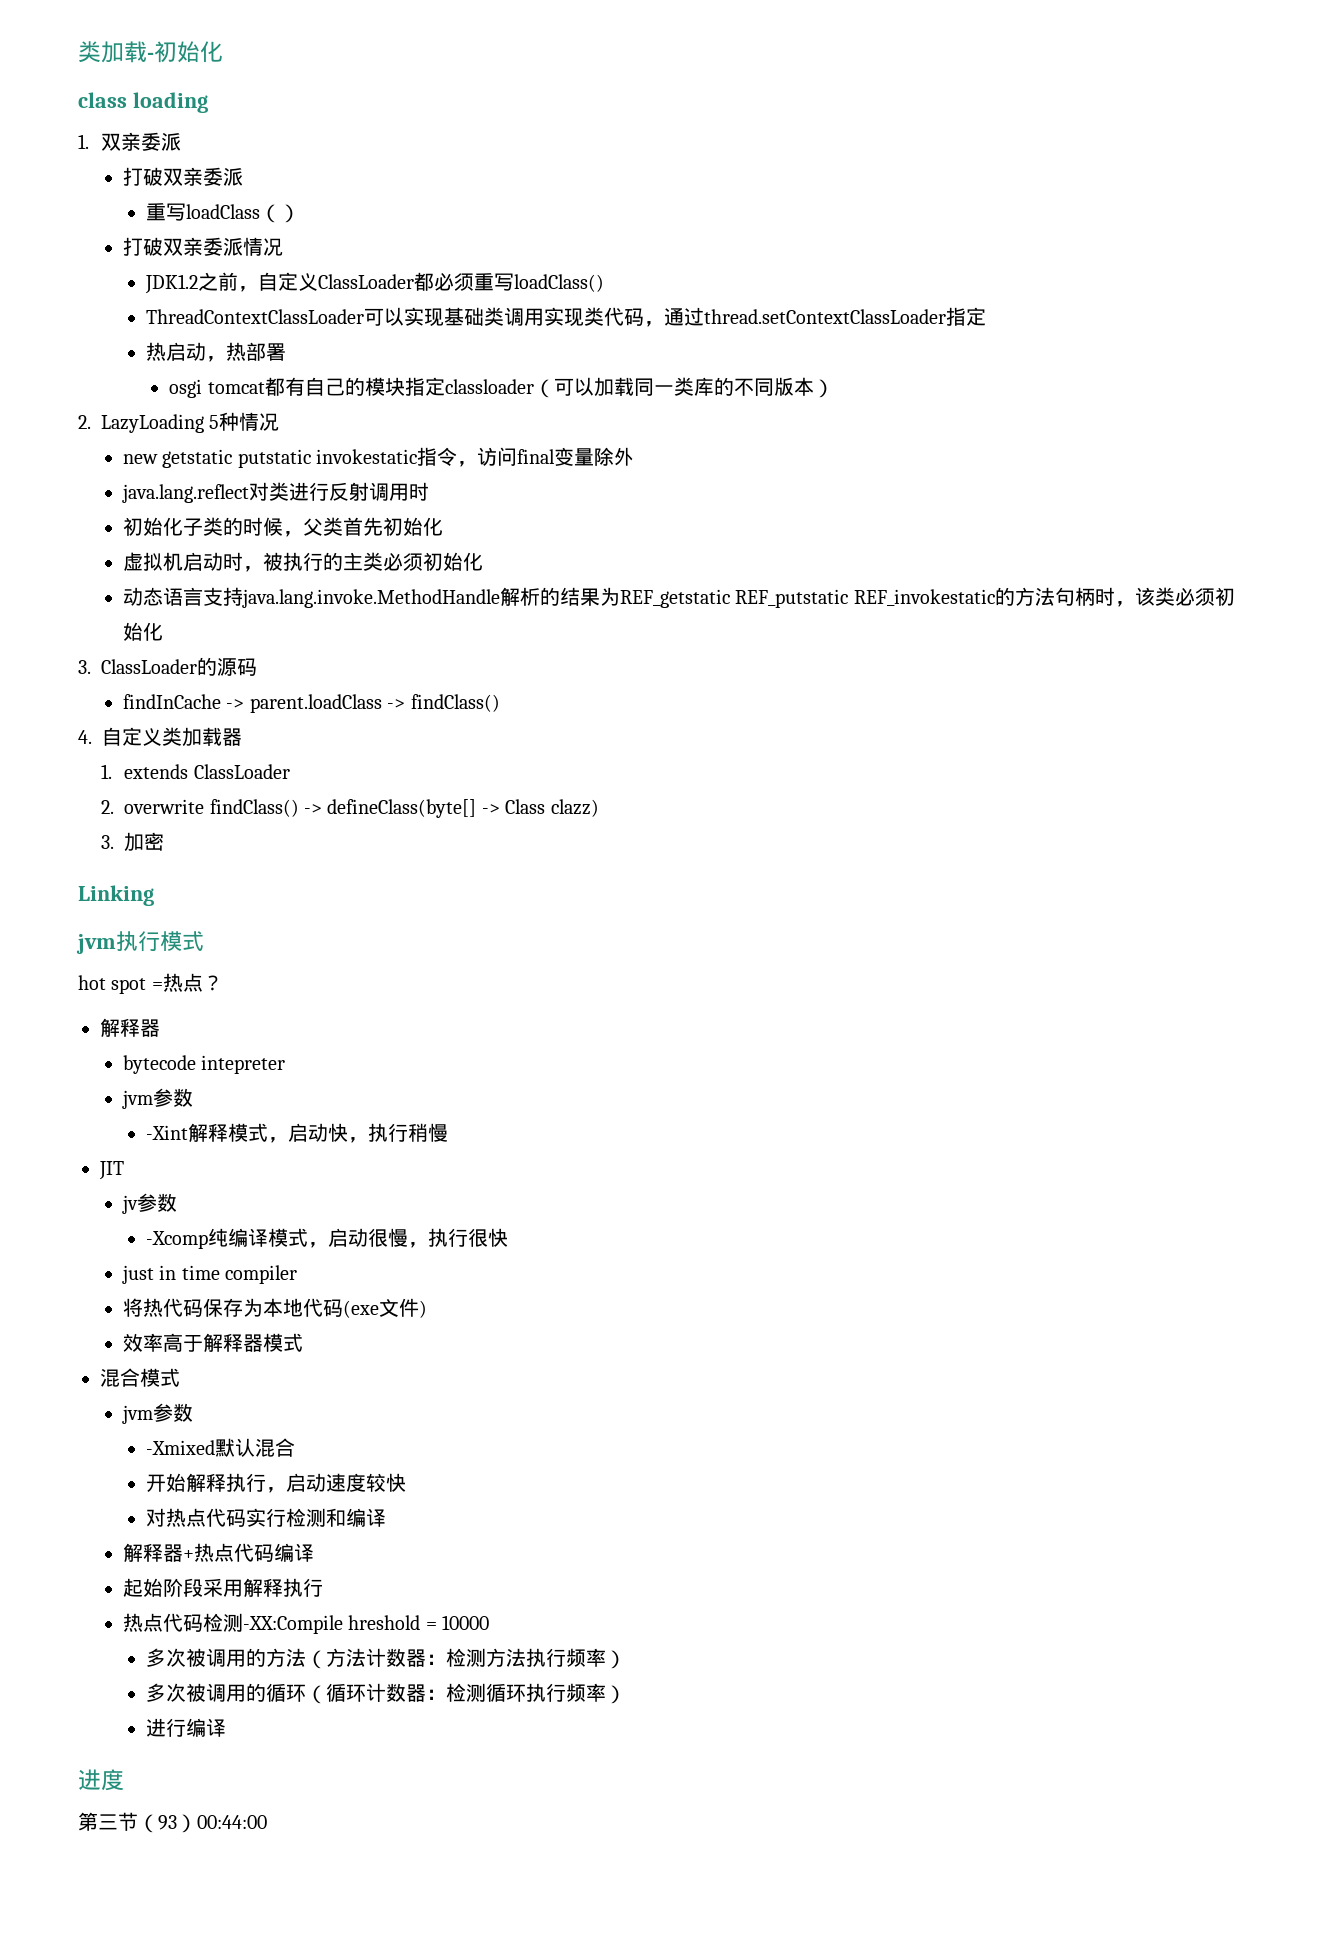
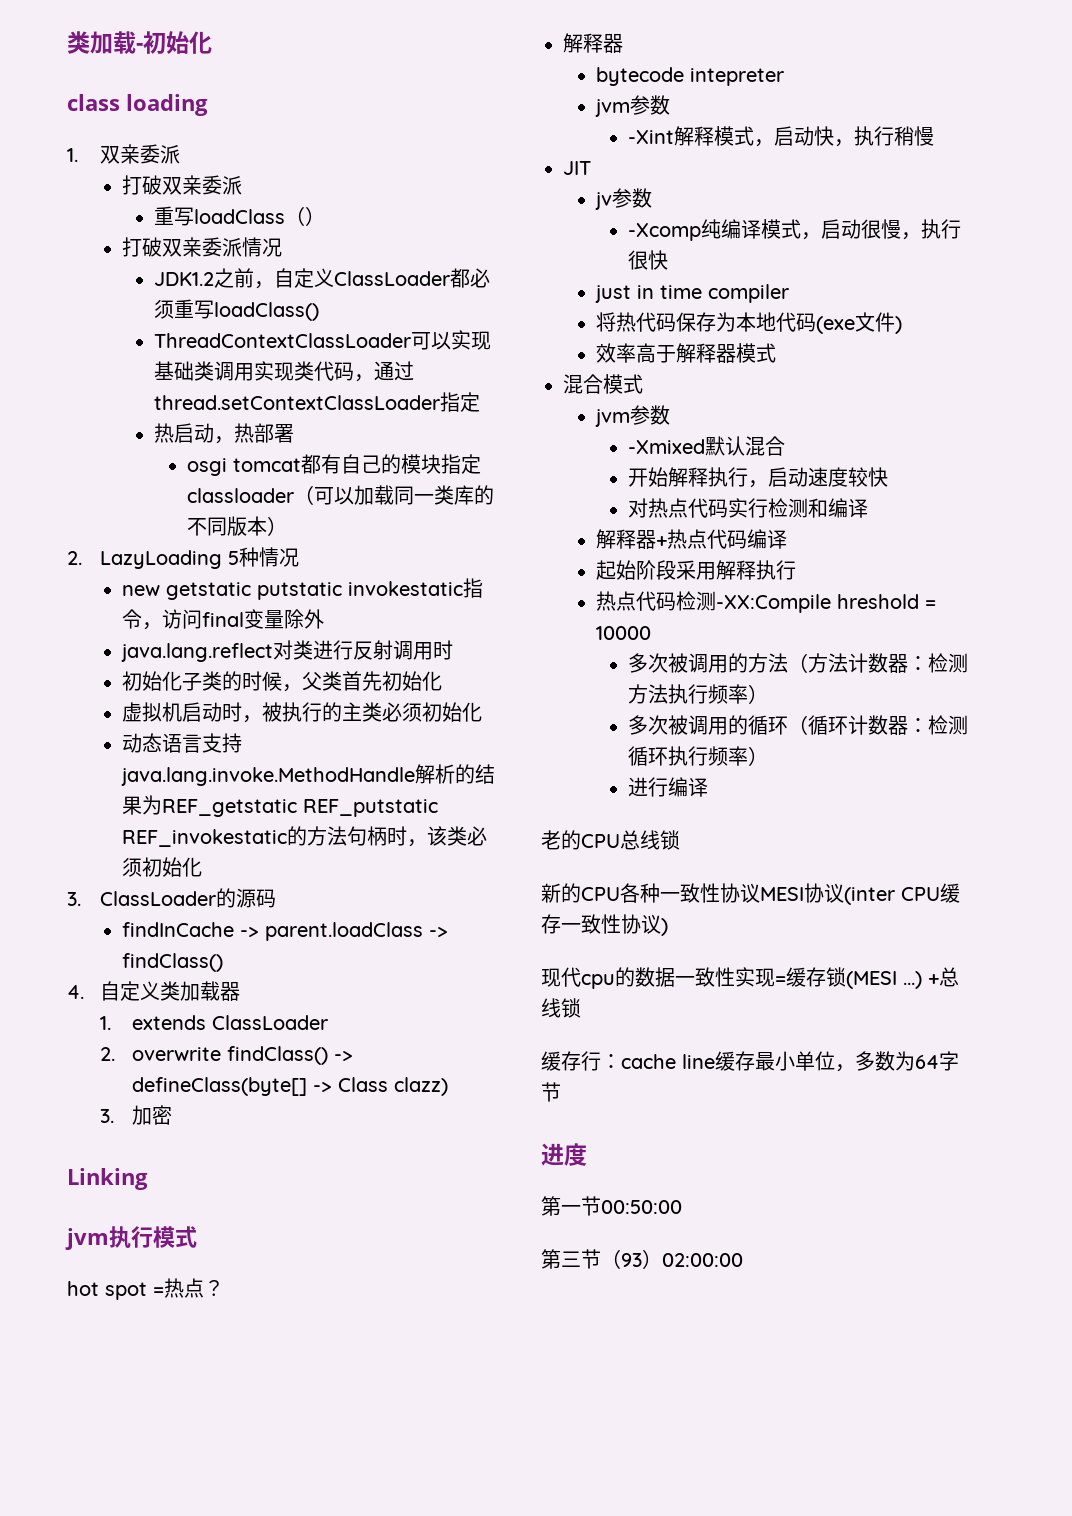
+ 老的CPU总线锁
+ 新的CPU各种一致性协议MESI协议(inter CPU缓存一致性协议)
+ 现代cpu的数据一致性实现=缓存锁(MESI ...) +总线锁
+ 缓存行：cache line缓存最小单位，多数为64字节
+ 第一节00:50:00
- 第三节（93）00:44:00
+ 第三节（93）02:00:00

